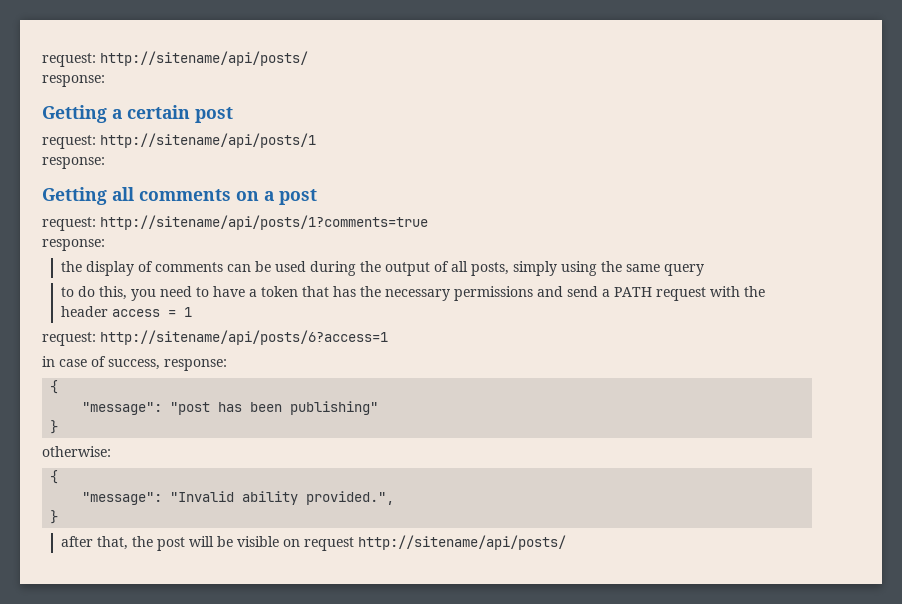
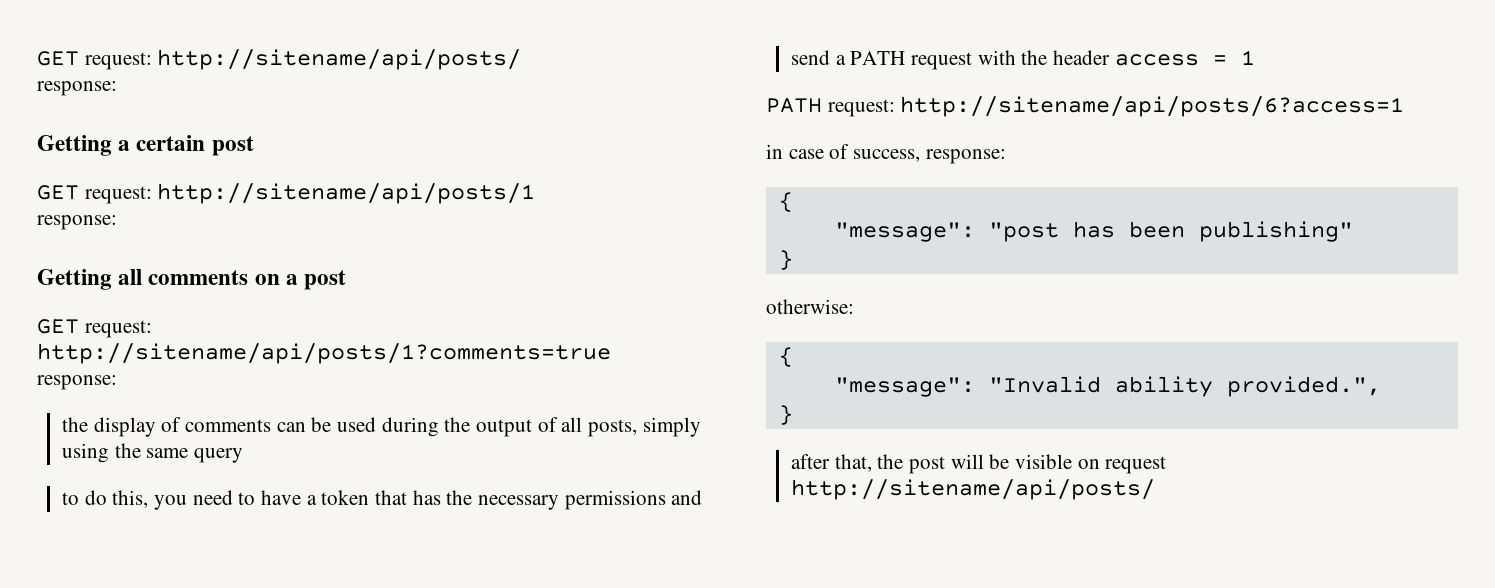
- request: http://sitename/api/posts/
+ GET request: http://sitename/api/posts/
- request: http://sitename/api/posts/1
+ GET request: http://sitename/api/posts/1
- request: http://sitename/api/posts/1?comments=true
+ GET request: http://sitename/api/posts/1?comments=true
- request: http://sitename/api/posts/6?access=1
+ PATH request: http://sitename/api/posts/6?access=1

